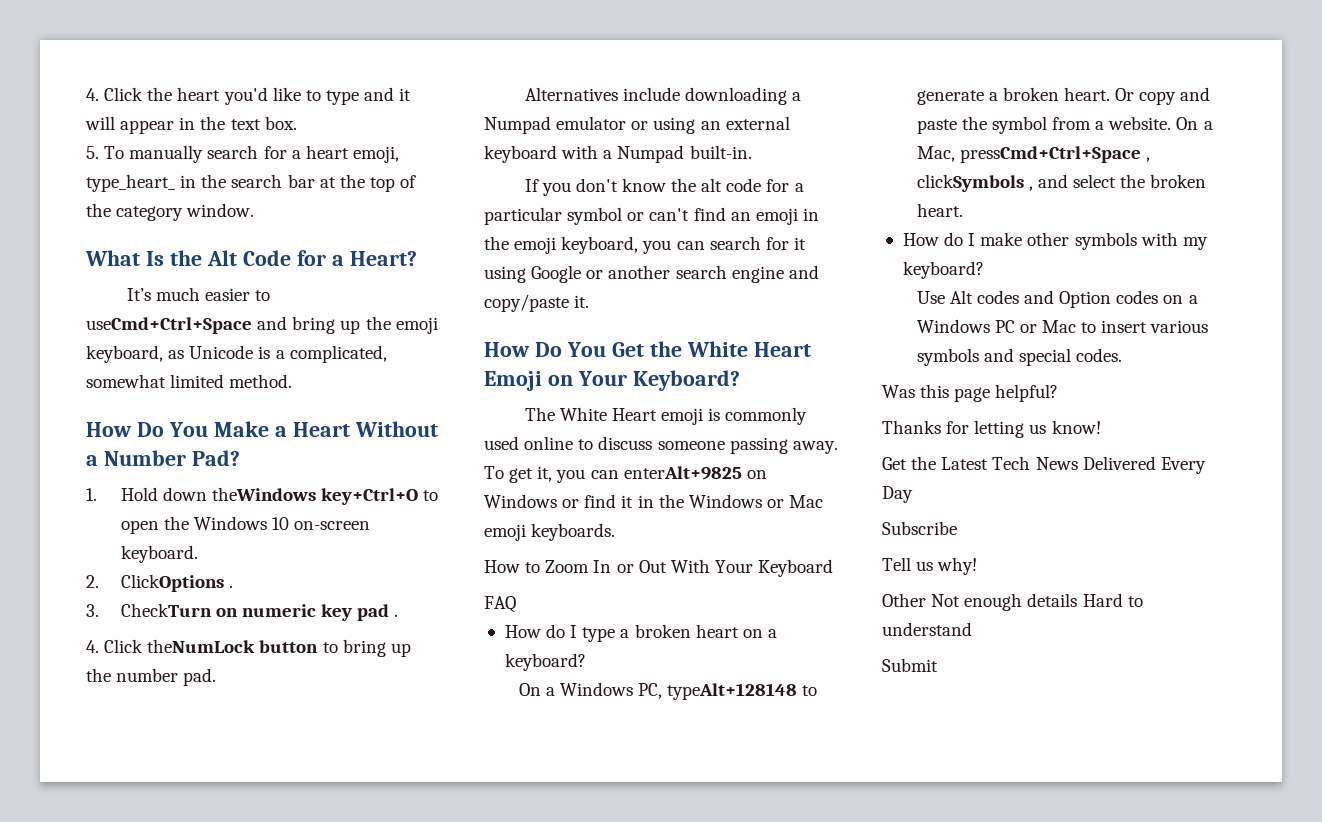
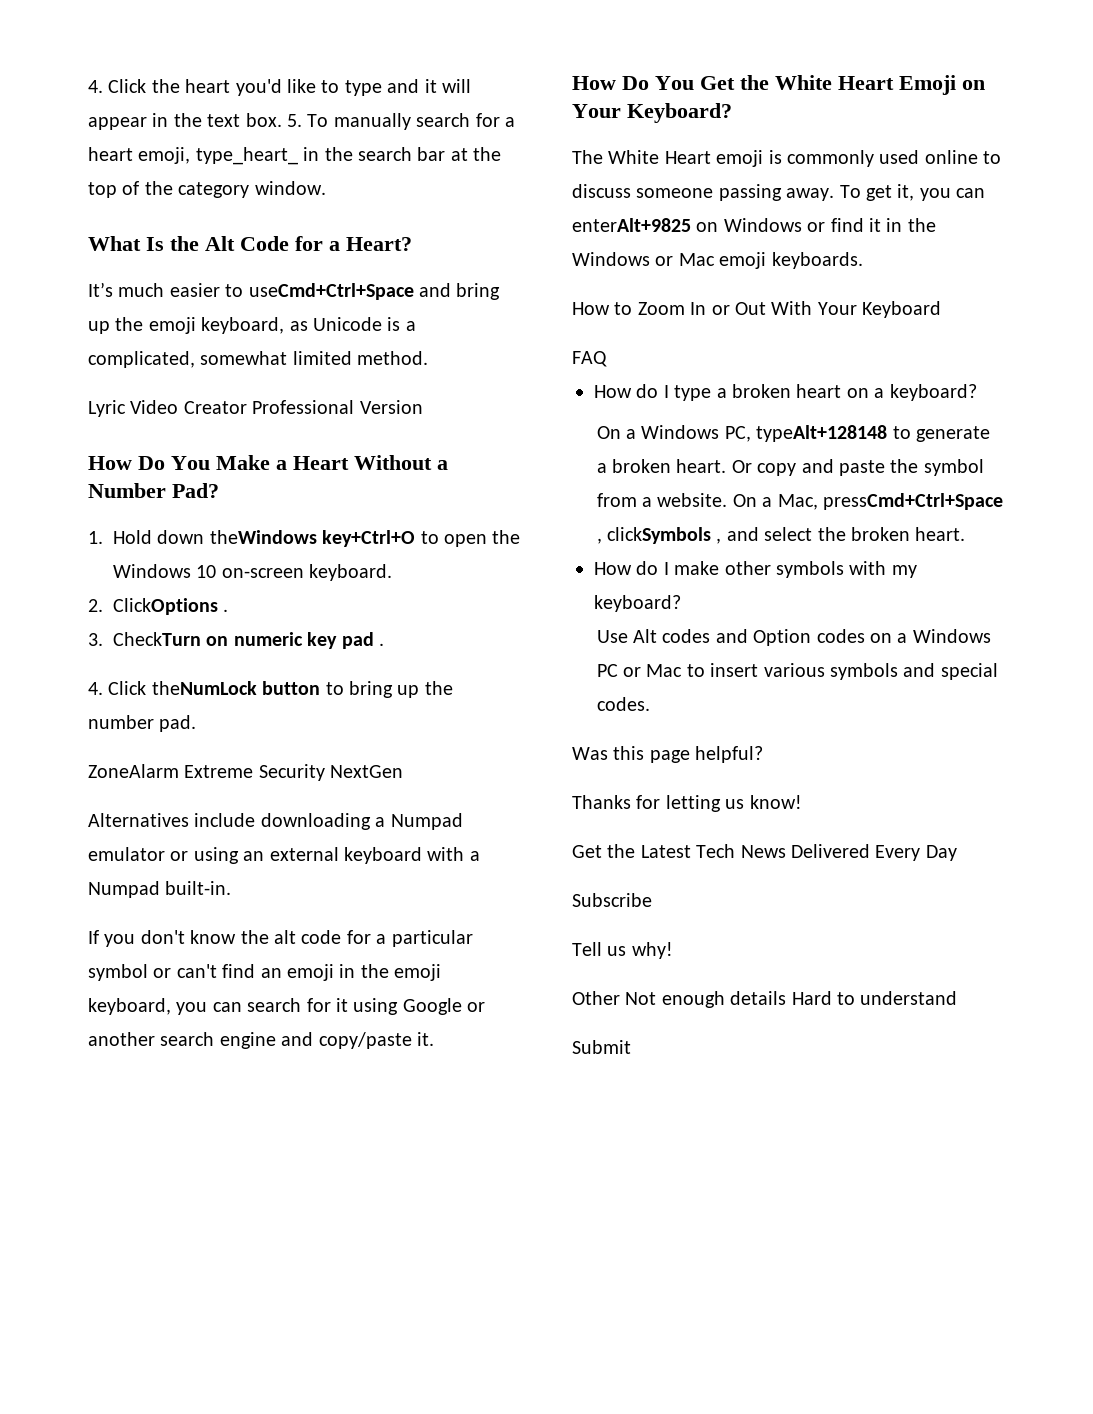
- 4. Click the heart you'd like to type and it will appear in the text box.
- 5. To manually search for a heart emoji, type_heart_ in the search bar at the top of the category window.
+ 4. Click the heart you'd like to type and it will appear in the text box. 5. To manually search for a heart emoji, type_heart_ in the search bar at the top of the category window.
+ Lyric Video Creator Professional Version
+ ZoneAlarm Extreme Security NextGen

